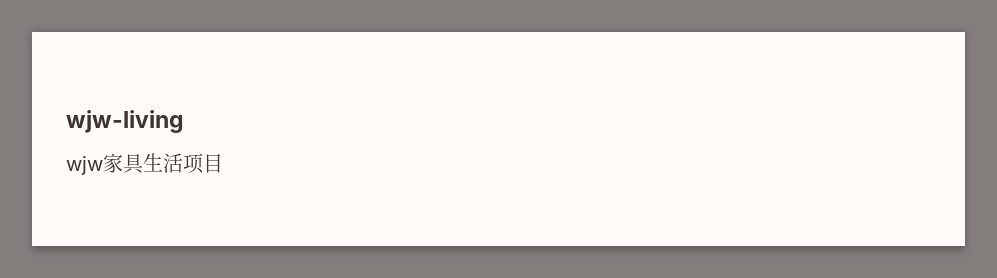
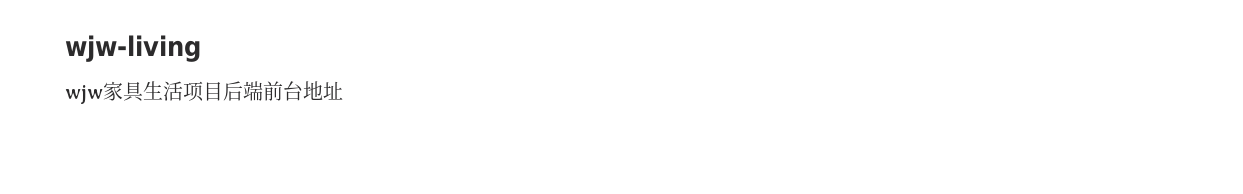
- wjw家具生活项目
+ wjw家具生活项目后端前台地址

